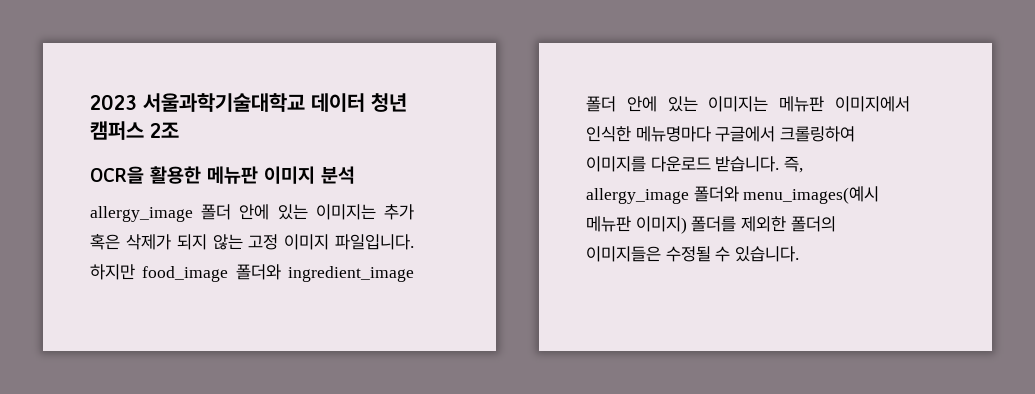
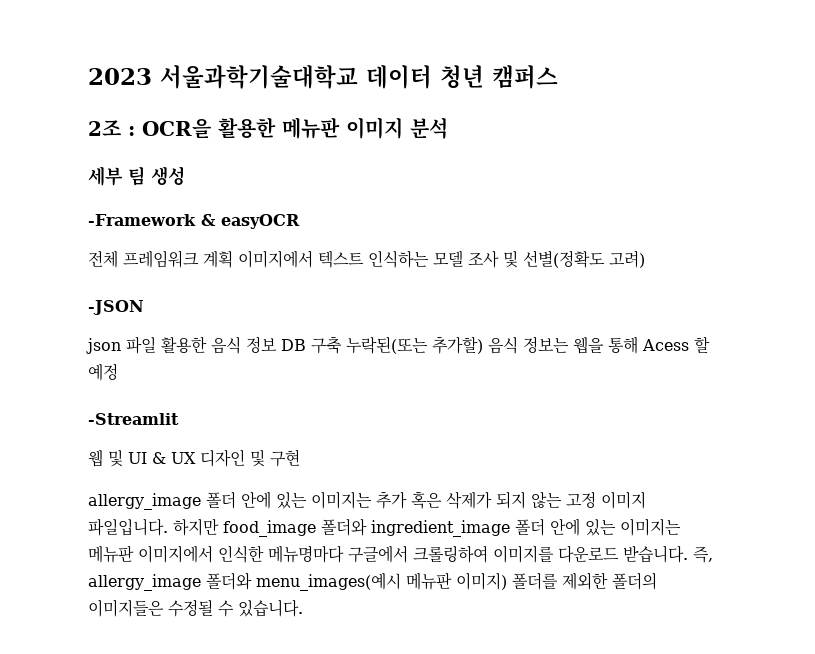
- 2023 서울과학기술대학교 데이터 청년 캠퍼스 2조
- OCR을 활용한 메뉴판 이미지 분석
+ 2023 서울과학기술대학교 데이터 청년 캠퍼스
+ 2조 : OCR을 활용한 메뉴판 이미지 분석
+ 세부 팀 생성
+ -Framework & easyOCR
+ 전체 프레임워크 계획 이미지에서 텍스트 인식하는 모델 조사 및 선별(정확도 고려)
+ -JSON
+ json 파일 활용한 음식 정보 DB 구축 누락된(또는 추가할) 음식 정보는 웹을 통해 Acess 할 예정
+ -Streamlit
+ 웹 및 UI & UX 디자인 및 구현

